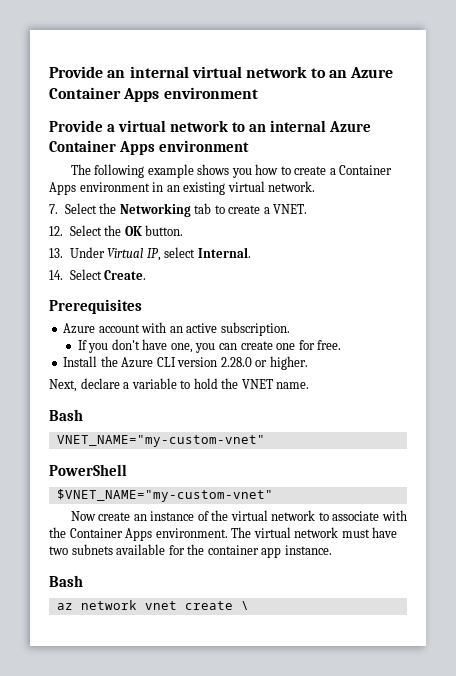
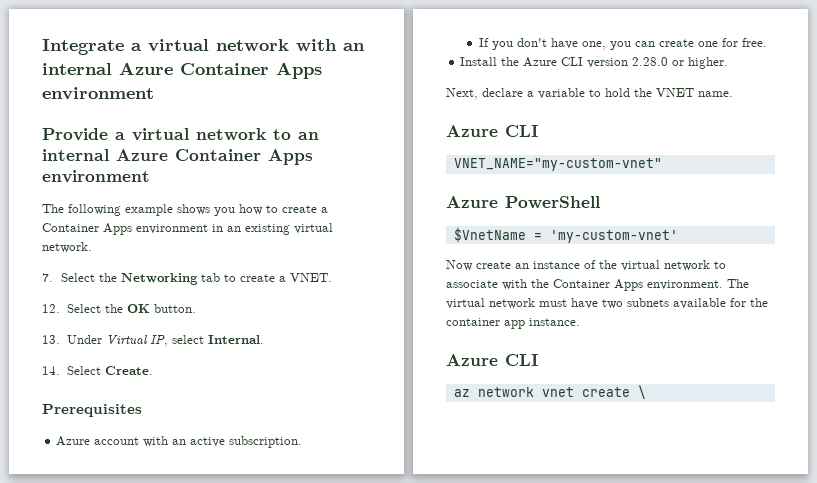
- Provide an internal virtual network to an Azure Container Apps environment
+ Integrate a virtual network with an internal Azure Container Apps environment
  Next, declare a variable to hold the VNET name.
- Bash
+ Azure CLI
- PowerShell
+ Azure PowerShell
- $VNET_NAME="my-custom-vnet"
+ $VnetName = 'my-custom-vnet'
  The virtual network must have two subnets available for the container app instance.
- Bash
+ Azure CLI

